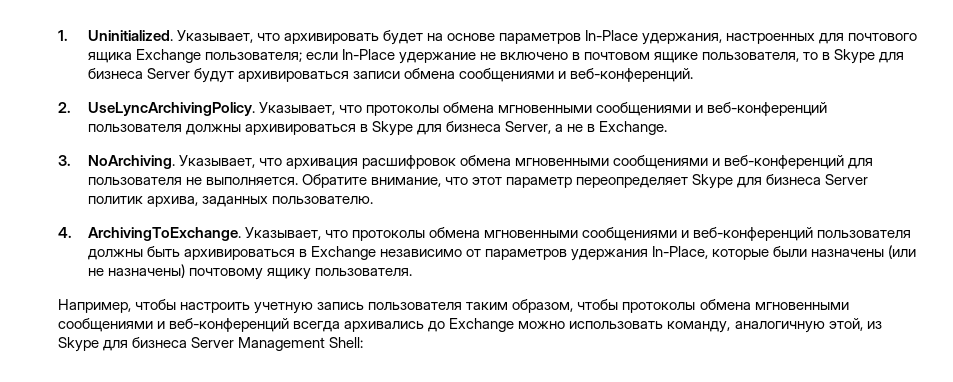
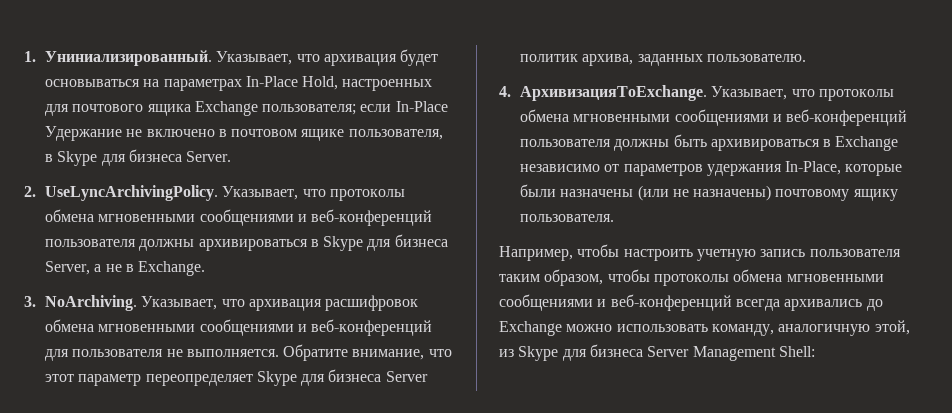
- 1. Uninitialized. Указывает, что архивировать будет на основе параметров In-Place удержания, настроенных для почтового ящика Exchange пользователя; если In-Place удержание не включено в почтовом ящике пользователя, то в Skype для бизнеса Server будут архивироваться записи обмена сообщениями и веб-конференций.
+ 1. Униниализированный. Указывает, что архивация будет основываться на параметрах In-Place Hold, настроенных для почтового ящика Exchange пользователя; если In-Place Удержание не включено в почтовом ящике пользователя, в Skype для бизнеса Server.
- 4. ArchivingToExchange.
+ 4. АрхивизацияToExchange.

